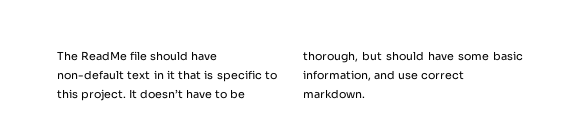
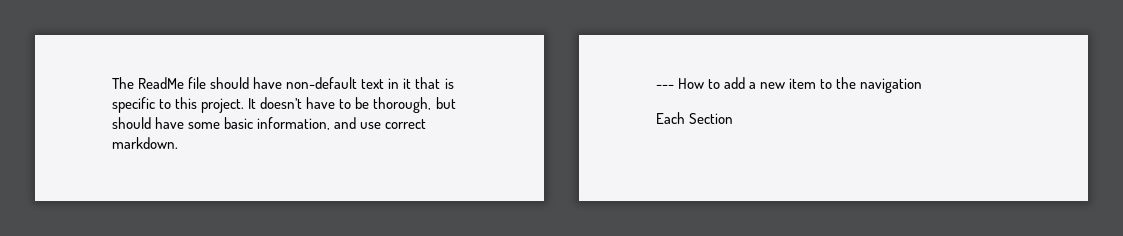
+ --- How to add a new item to the navigation
+ Each Section

